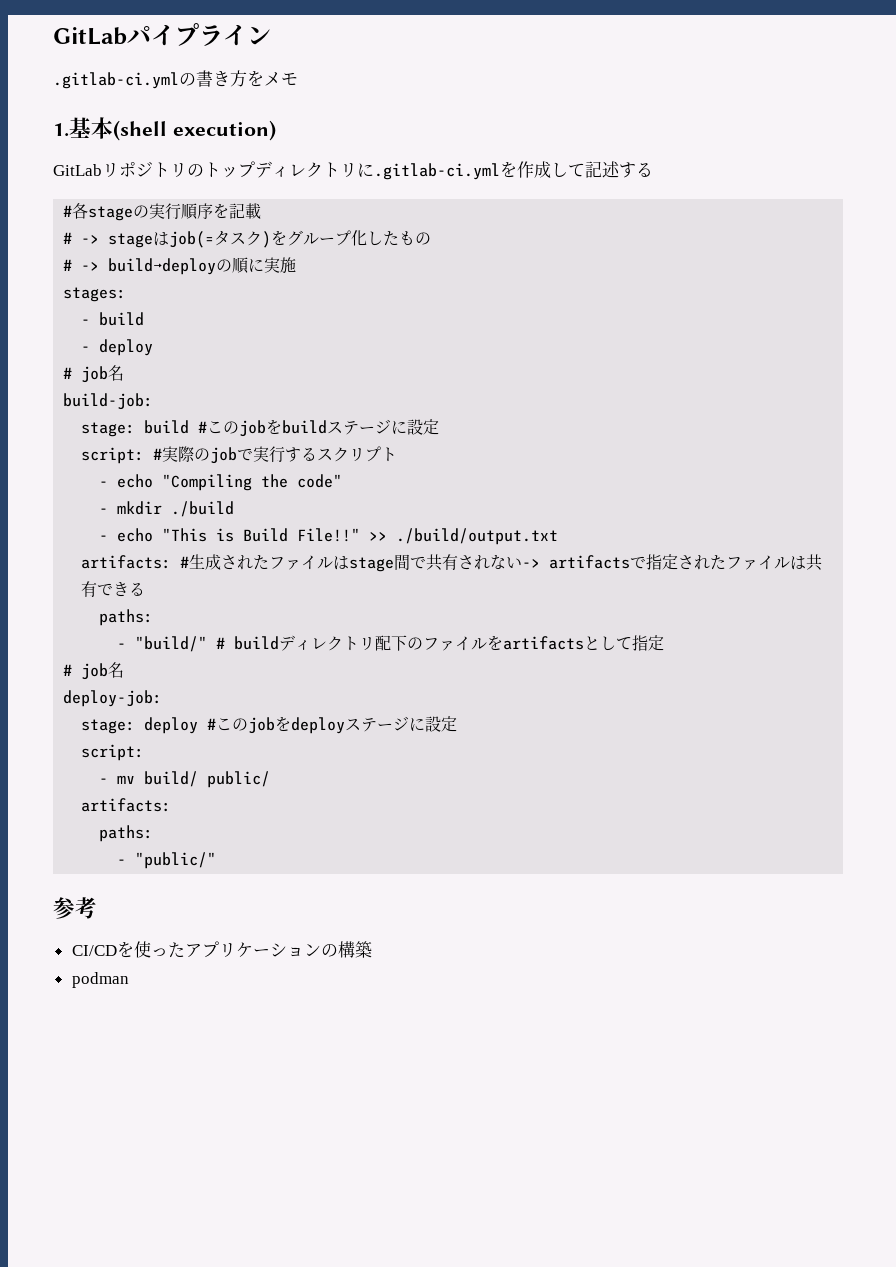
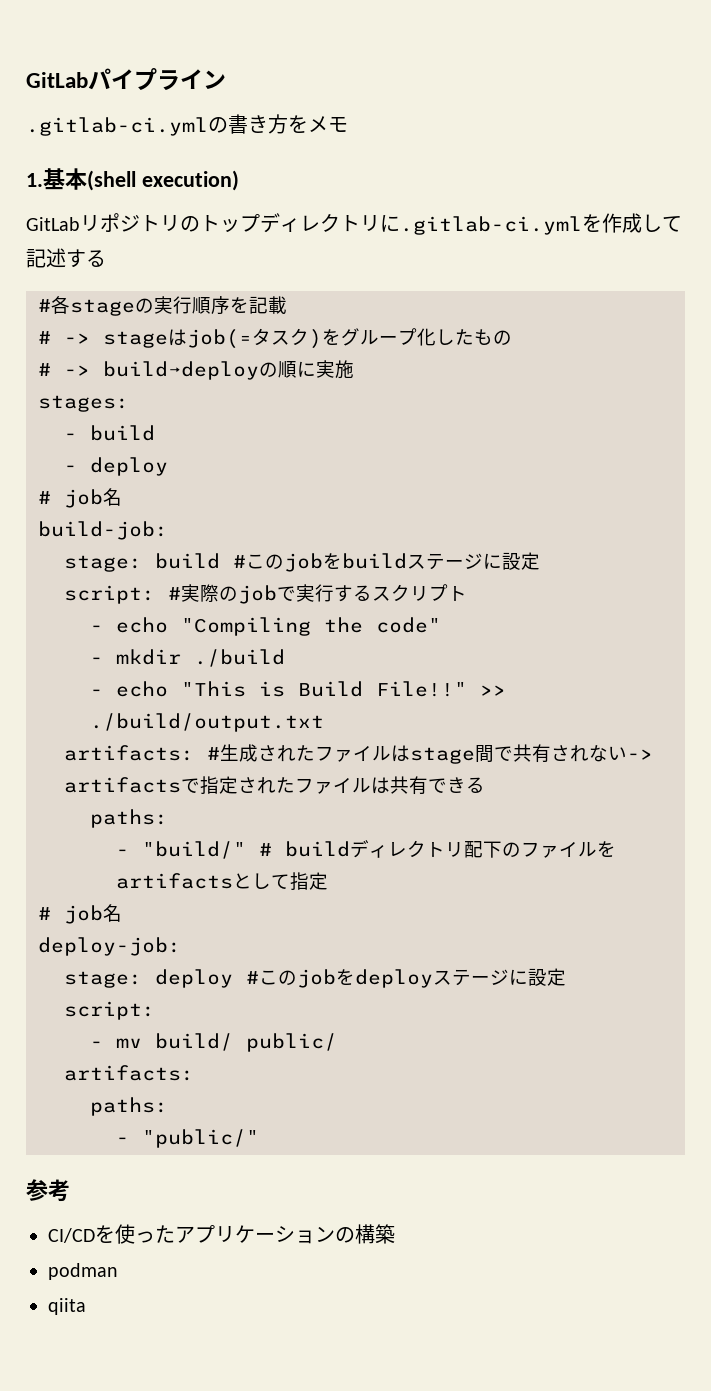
+ qiita

